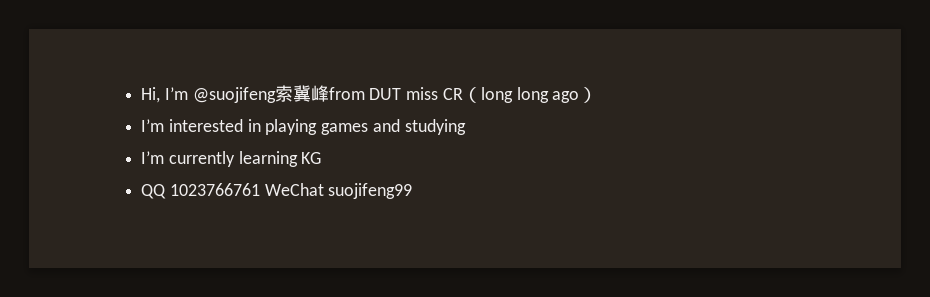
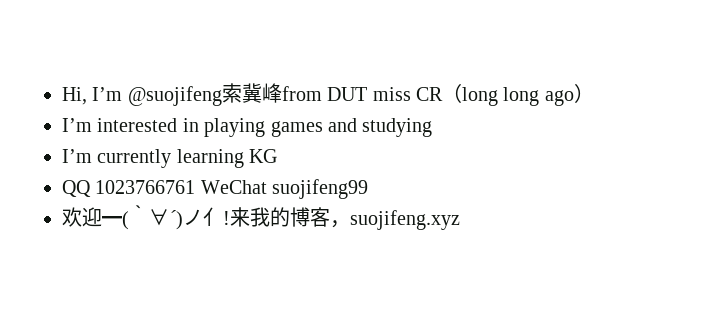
+ 欢迎━(｀∀´)ノ亻!来我的博客，suojifeng.xyz

